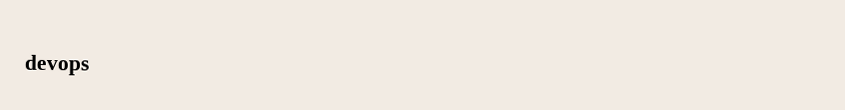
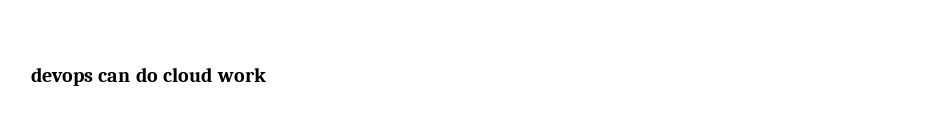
- devops
+ devops can do cloud work

